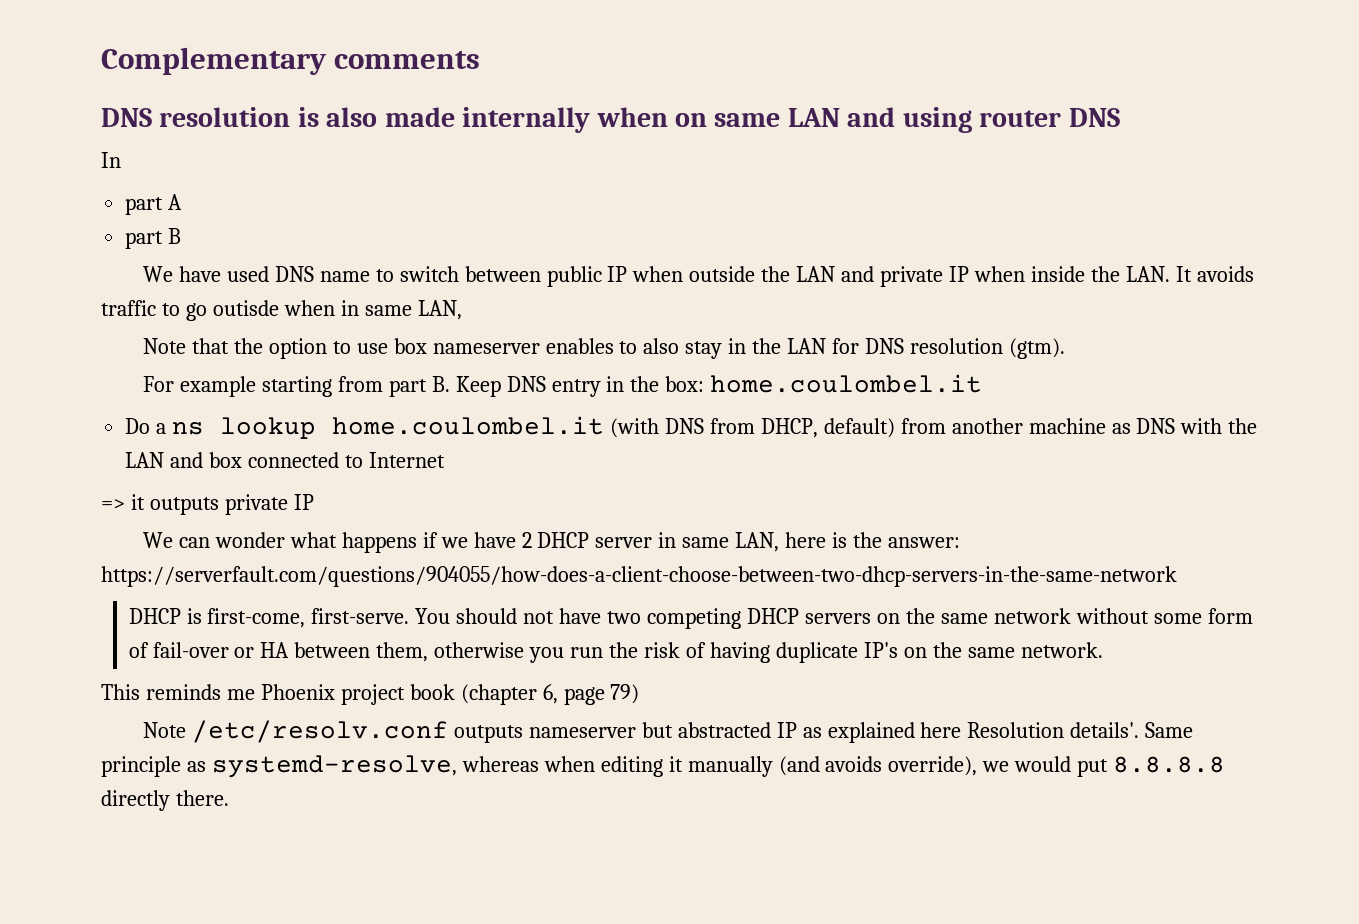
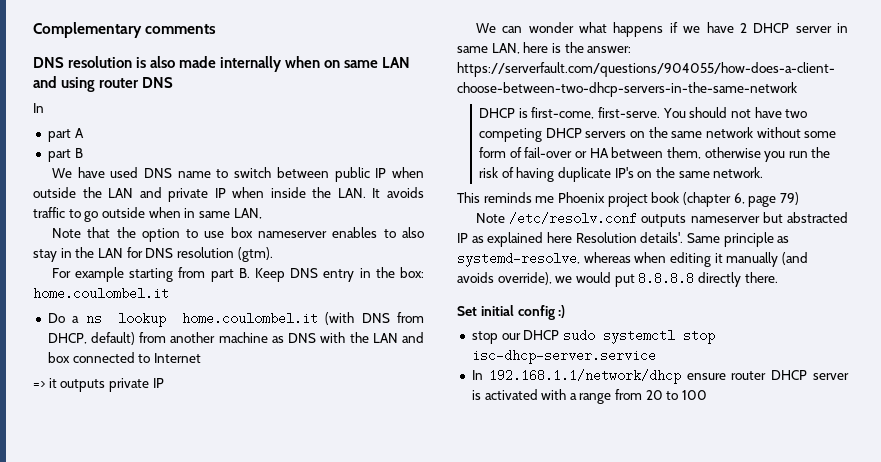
- We have used DNS name to switch between public IP when outside the LAN and private IP when inside the LAN. It avoids traffic to go outisde when in same LAN,
+ We have used DNS name to switch between public IP when outside the LAN and private IP when inside the LAN. It avoids traffic to go outside when in same LAN,
+ Set initial config :)
+ stop our DHCP sudo systemctl stop isc-dhcp-server.service
+ In 192.168.1.1/network/dhcp ensure router DHCP server is activated with a range from 20 to 100

